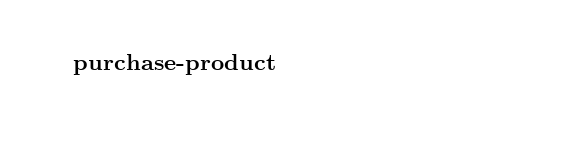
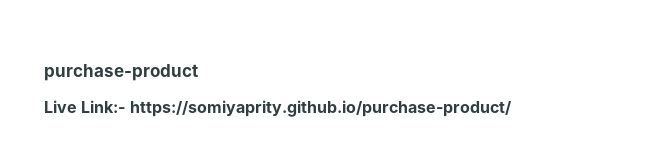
+ Live Link:- https://somiyaprity.github.io/purchase-product/

